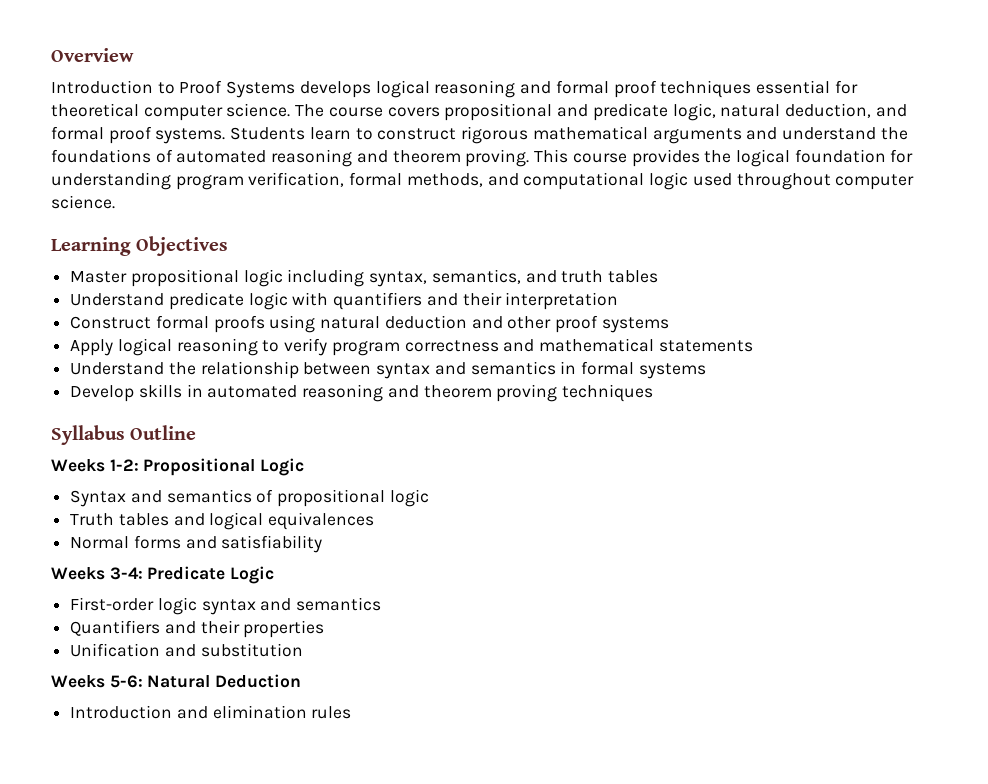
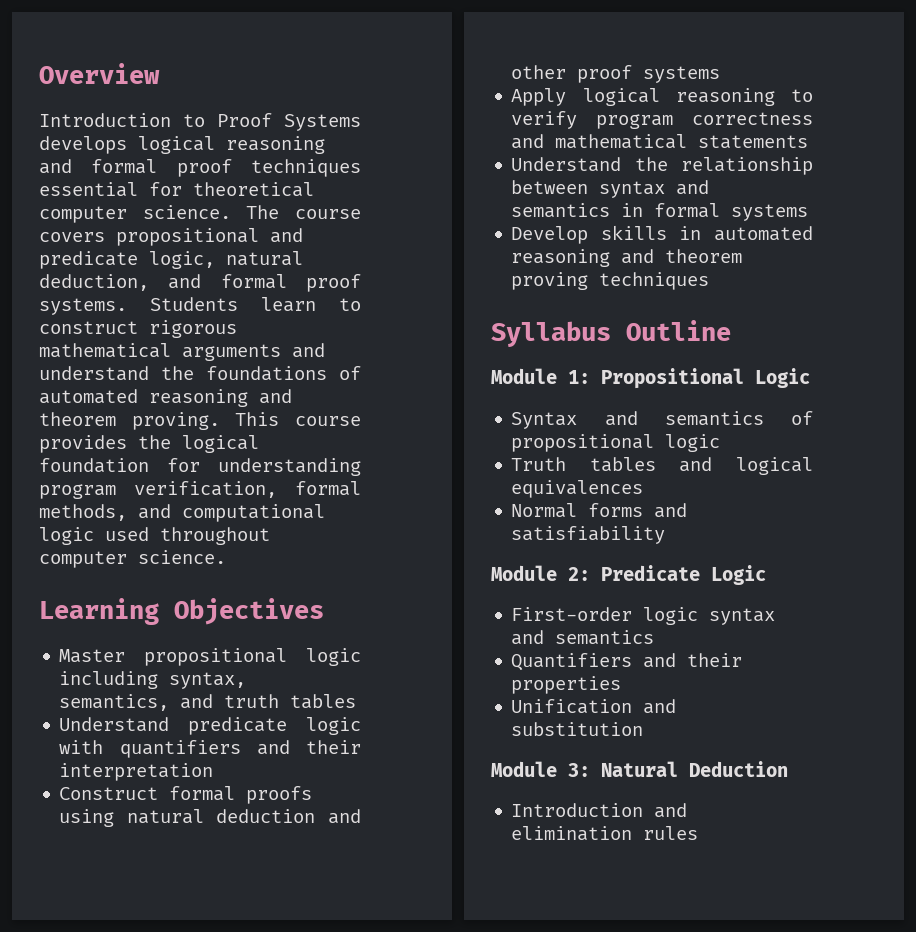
- Weeks 1-2: Propositional Logic
+ Module 1: Propositional Logic
- Weeks 3-4: Predicate Logic
+ Module 2: Predicate Logic
- Weeks 5-6: Natural Deduction
+ Module 3: Natural Deduction

